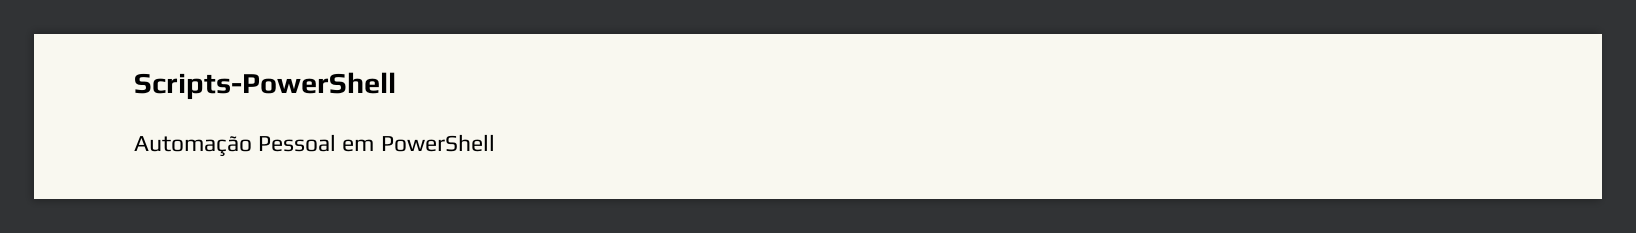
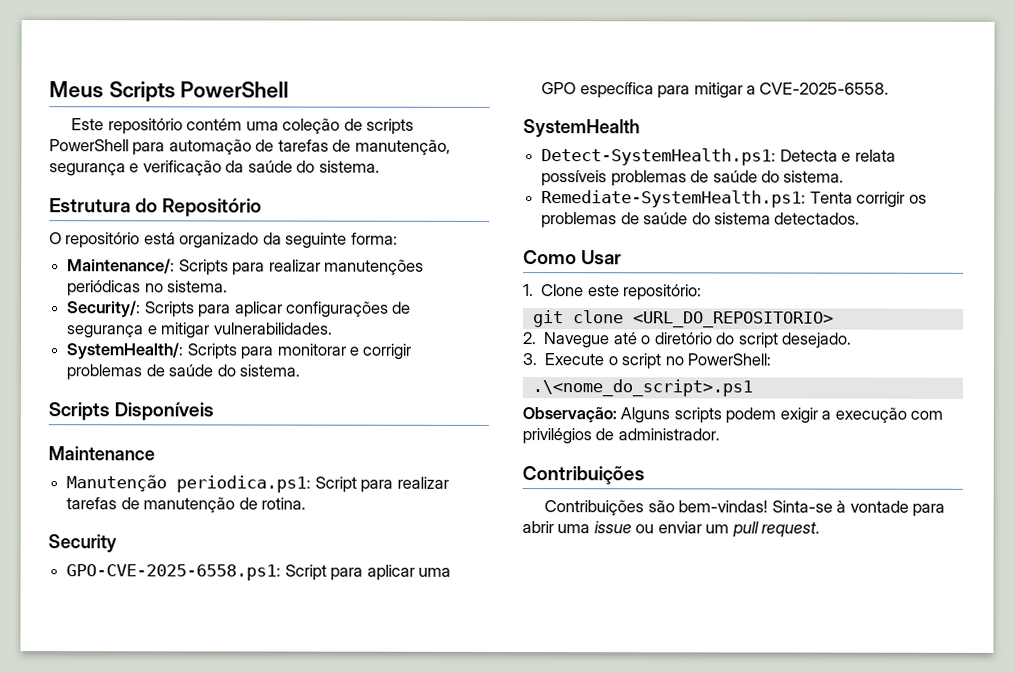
- Scripts-PowerShell
- Automação Pessoal em PowerShell
+ Meus Scripts PowerShell
+ Este repositório contém uma coleção de scripts PowerShell para automação de tarefas de manutenção, segurança e verificação da saúde do sistema.
+ Estrutura do Repositório
+ O repositório está organizado da seguinte forma:
+ Maintenance/: Scripts para realizar manutenções periódicas no sistema.
+ Security/: Scripts para aplicar configurações de segurança e mitigar vulnerabilidades.
+ SystemHealth/: Scripts para monitorar e corrigir problemas de saúde do sistema.
+ Scripts Disponíveis
+ Maintenance
+ Manutenção periodica.ps1: Script para realizar tarefas de manutenção de rotina.
+ Security
+ GPO-CVE-2025-6558.ps1: Script para aplicar uma GPO específica para mitigar a CVE-2025-6558.
+ SystemHealth
+ Detect-SystemHealth.ps1: Detecta e relata possíveis problemas de saúde do sistema.
+ Remediate-SystemHealth.ps1: Tenta corrigir os problemas de saúde do sistema detectados.
+ Como Usar
+ 1. Clone este repositório:
+ git clone <URL_DO_REPOSITORIO>
+ 2. Navegue até o diretório do script desejado.
+ 3. Execute o script no PowerShell:
+ .\<nome_do_script>.ps1
+ Observação: Alguns scripts podem exigir a execução com privilégios de administrador.
+ Contribuições
+ Contribuições são bem-vindas! Sinta-se à vontade para abrir uma issue ou enviar um pull request.

